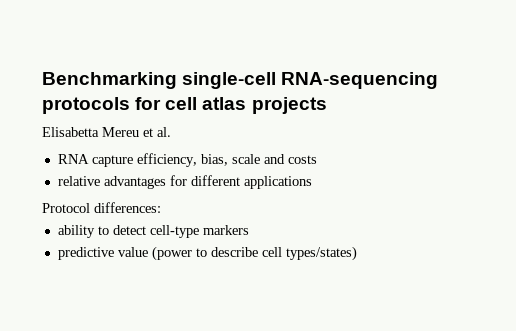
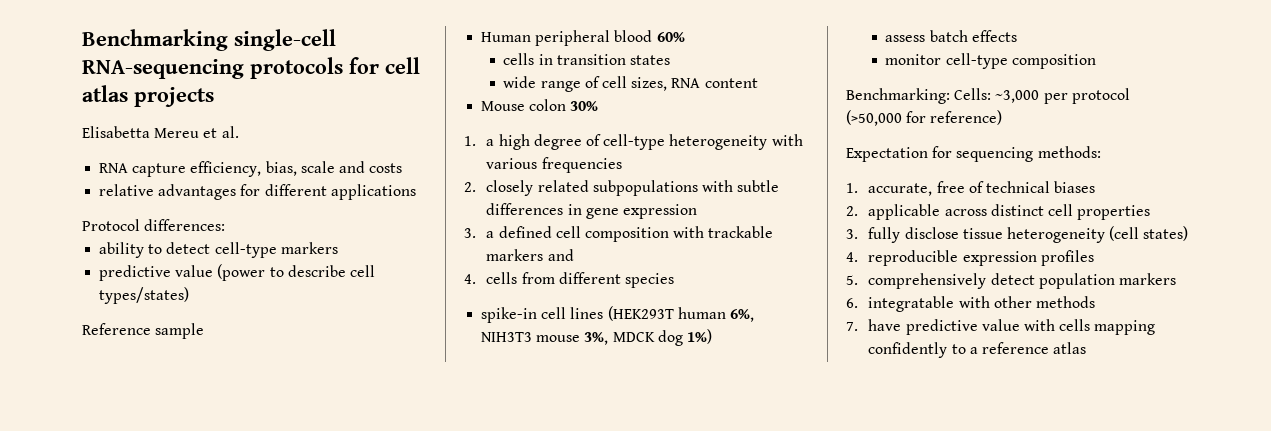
+ Reference sample
+ Human peripheral blood 60%
+ cells in transition states
+ wide range of cell sizes, RNA content
+ Mouse colon 30%
+ 1. a high degree of cell-type heterogeneity with various frequencies
+ 2. closely related subpopulations with subtle differences in gene expression
+ 3. a defined cell composition with trackable markers and
+ 4. cells from different species
+ spike-in cell lines (HEK293T human 6%, NIH3T3 mouse 3%, MDCK dog 1%)
+ assess batch effects
+ monitor cell-type composition
+ Benchmarking: Cells: ~3,000 per protocol (>50,000 for reference)
+ Expectation for sequencing methods:
+ 1. accurate, free of technical biases
+ 2. applicable across distinct cell properties
+ 3. fully disclose tissue heterogeneity (cell states)
+ 4. reproducible expression profiles
+ 5. comprehensively detect population markers
+ 6. integratable with other methods
+ 7. have predictive value with cells mapping confidently to a reference atlas

